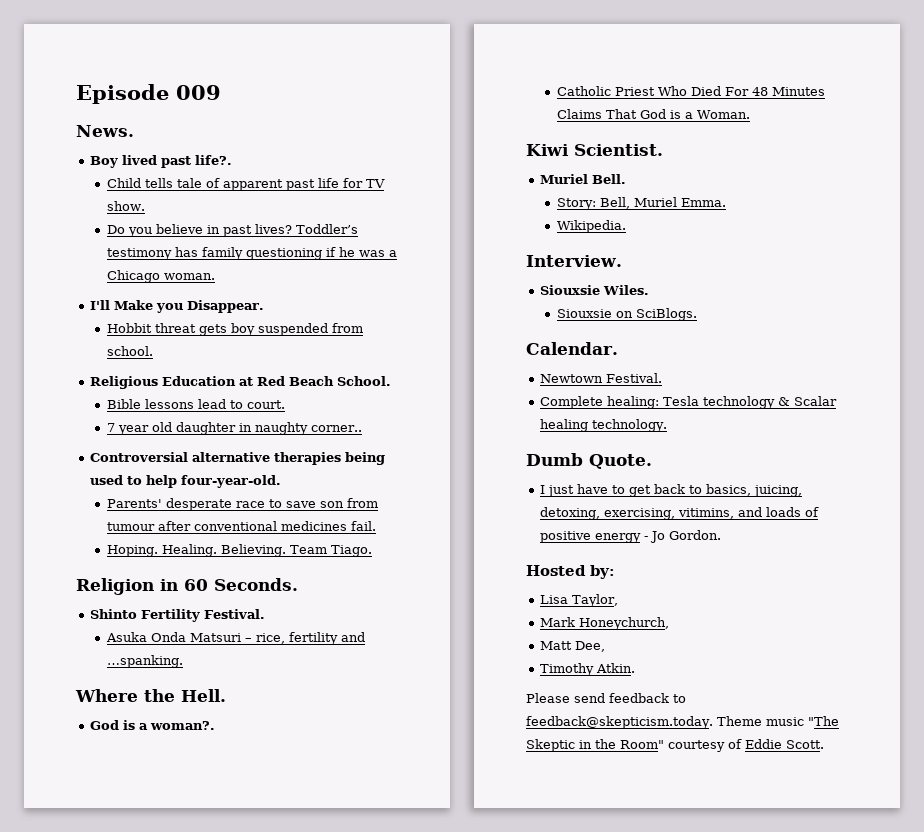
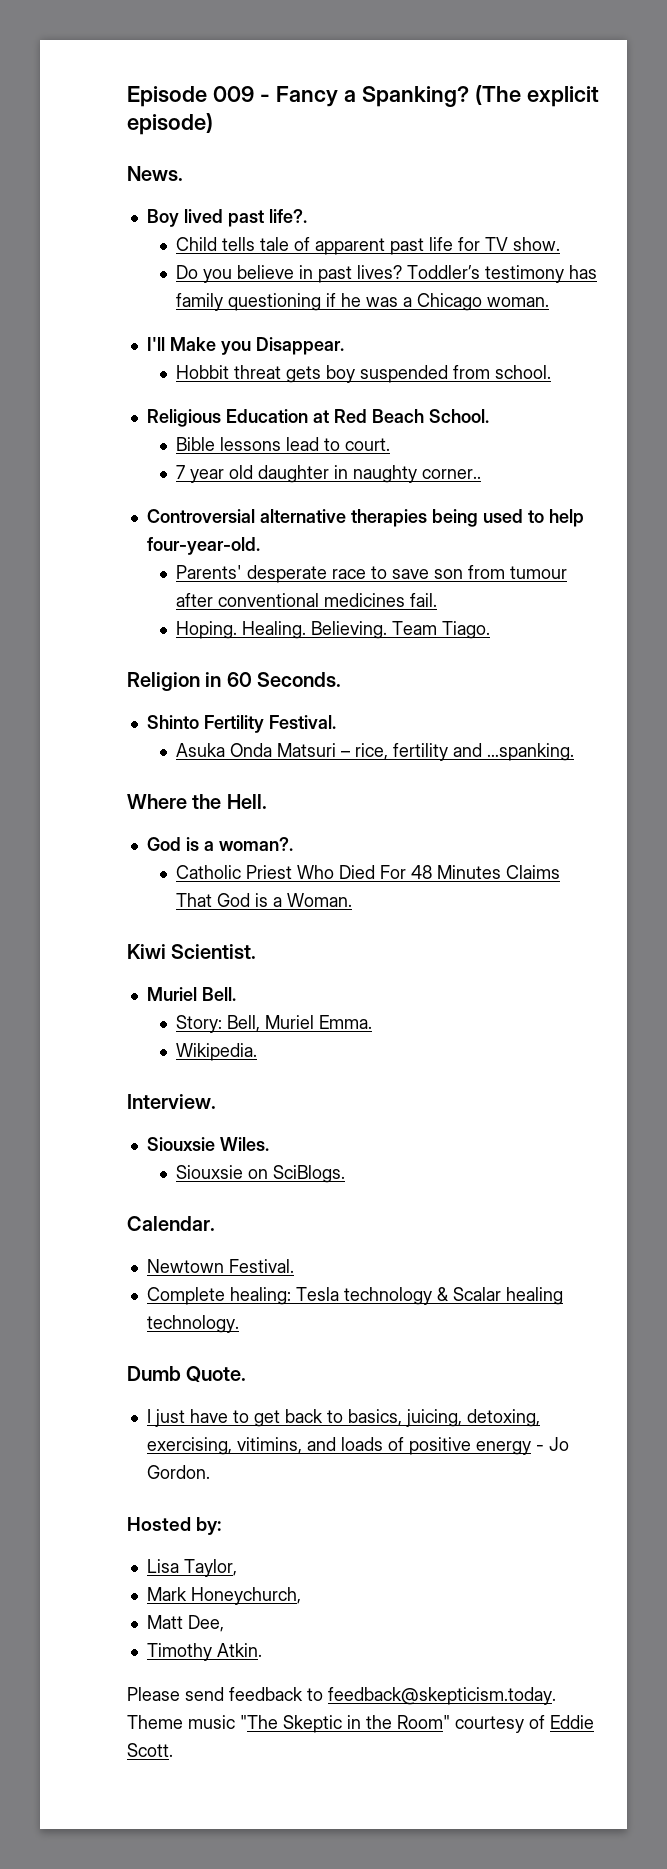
- Episode 009
+ Episode 009 - Fancy a Spanking? (The explicit episode)

